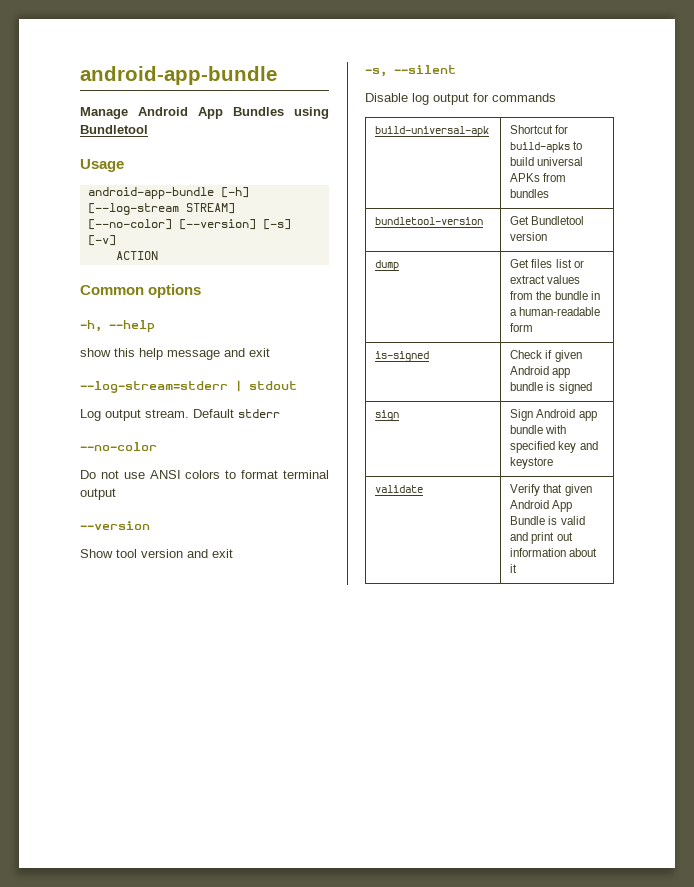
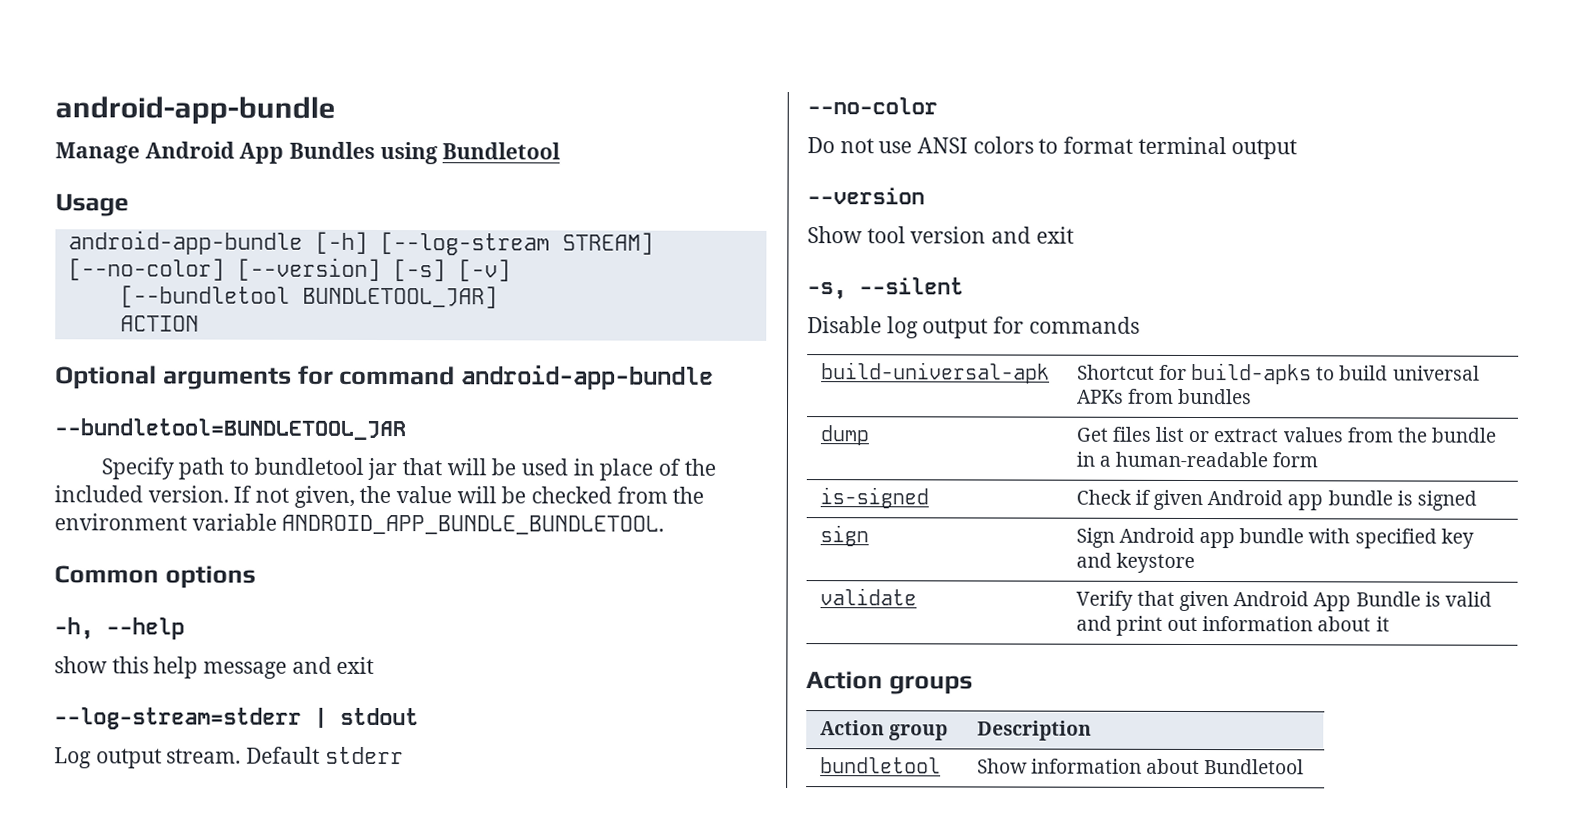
+ [--bundletool BUNDLETOOL_JAR]
+ Optional arguments for command android-app-bundle
+ --bundletool=BUNDLETOOL_JAR
+ Specify path to bundletool jar that will be used in place of the included version. If not given, the value will be checked from the environment variable ANDROID_APP_BUNDLE_BUNDLETOOL.
- bundletool-version | Get Bundletool version
+ Action groups
+ Action group | Description
+ bundletool | Show information about Bundletool

